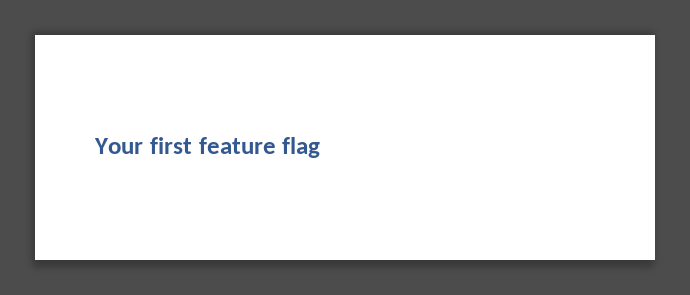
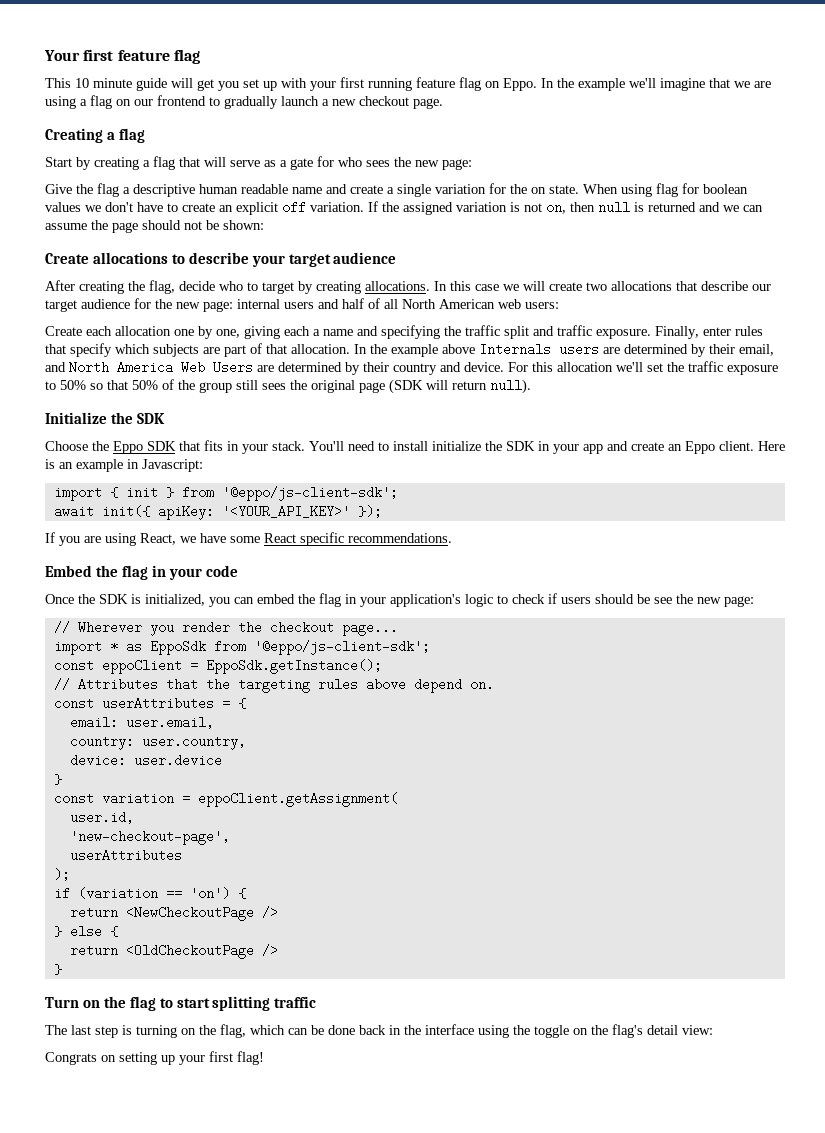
+ This 10 minute guide will get you set up with your first running feature flag on Eppo. In the example we'll imagine that we are using a flag on our frontend to gradually launch a new checkout page.
+ Creating a flag
+ Start by creating a flag that will serve as a gate for who sees the new page:
+ Give the flag a descriptive human readable name and create a single variation for the on state. When using flag for boolean values we don't have to create an explicit off variation. If the assigned variation is not on, then null is returned and we can assume the page should not be shown:
+ Create allocations to describe your target audience
+ After creating the flag, decide who to target by creating allocations. In this case we will create two allocations that describe our target audience for the new page: internal users and half of all North American web users:
+ Create each allocation one by one, giving each a name and specifying the traffic split and traffic exposure. Finally, enter rules that specify which subjects are part of that allocation. In the example above Internals users are determined by their email, and North America Web Users are determined by their country and device. For this allocation we'll set the traffic exposure to 50% so that 50% of the group still sees the original page (SDK will return null).
+ Initialize the SDK
+ Choose the Eppo SDK that fits in your stack. You'll need to install initialize the SDK in your app and create an Eppo client. Here is an example in Javascript:
+ import { init } from '@eppo/js-client-sdk';
+ await init({ apiKey: '<YOUR_API_KEY>' });
+ If you are using React, we have some React specific recommendations.
+ Embed the flag in your code
+ Once the SDK is initialized, you can embed the flag in your application's logic to check if users should be see the new page:
+ // Wherever you render the checkout page...
+ import * as EppoSdk from '@eppo/js-client-sdk';
+ const eppoClient = EppoSdk.getInstance();
+ // Attributes that the targeting rules above depend on.
+ const userAttributes = {
+ email: user.email,
+ country: user.country,
+ device: user.device
+ }
+ const variation = eppoClient.getAssignment(
+ user.id,
+ 'new-checkout-page',
+ userAttributes
+ );
+ if (variation == 'on') {
+ return <NewCheckoutPage />
+ } else {
+ return <OldCheckoutPage />
+ }
+ Turn on the flag to start splitting traffic
+ The last step is turning on the flag, which can be done back in the interface using the toggle on the flag's detail view:
+ Congrats on setting up your first flag!

